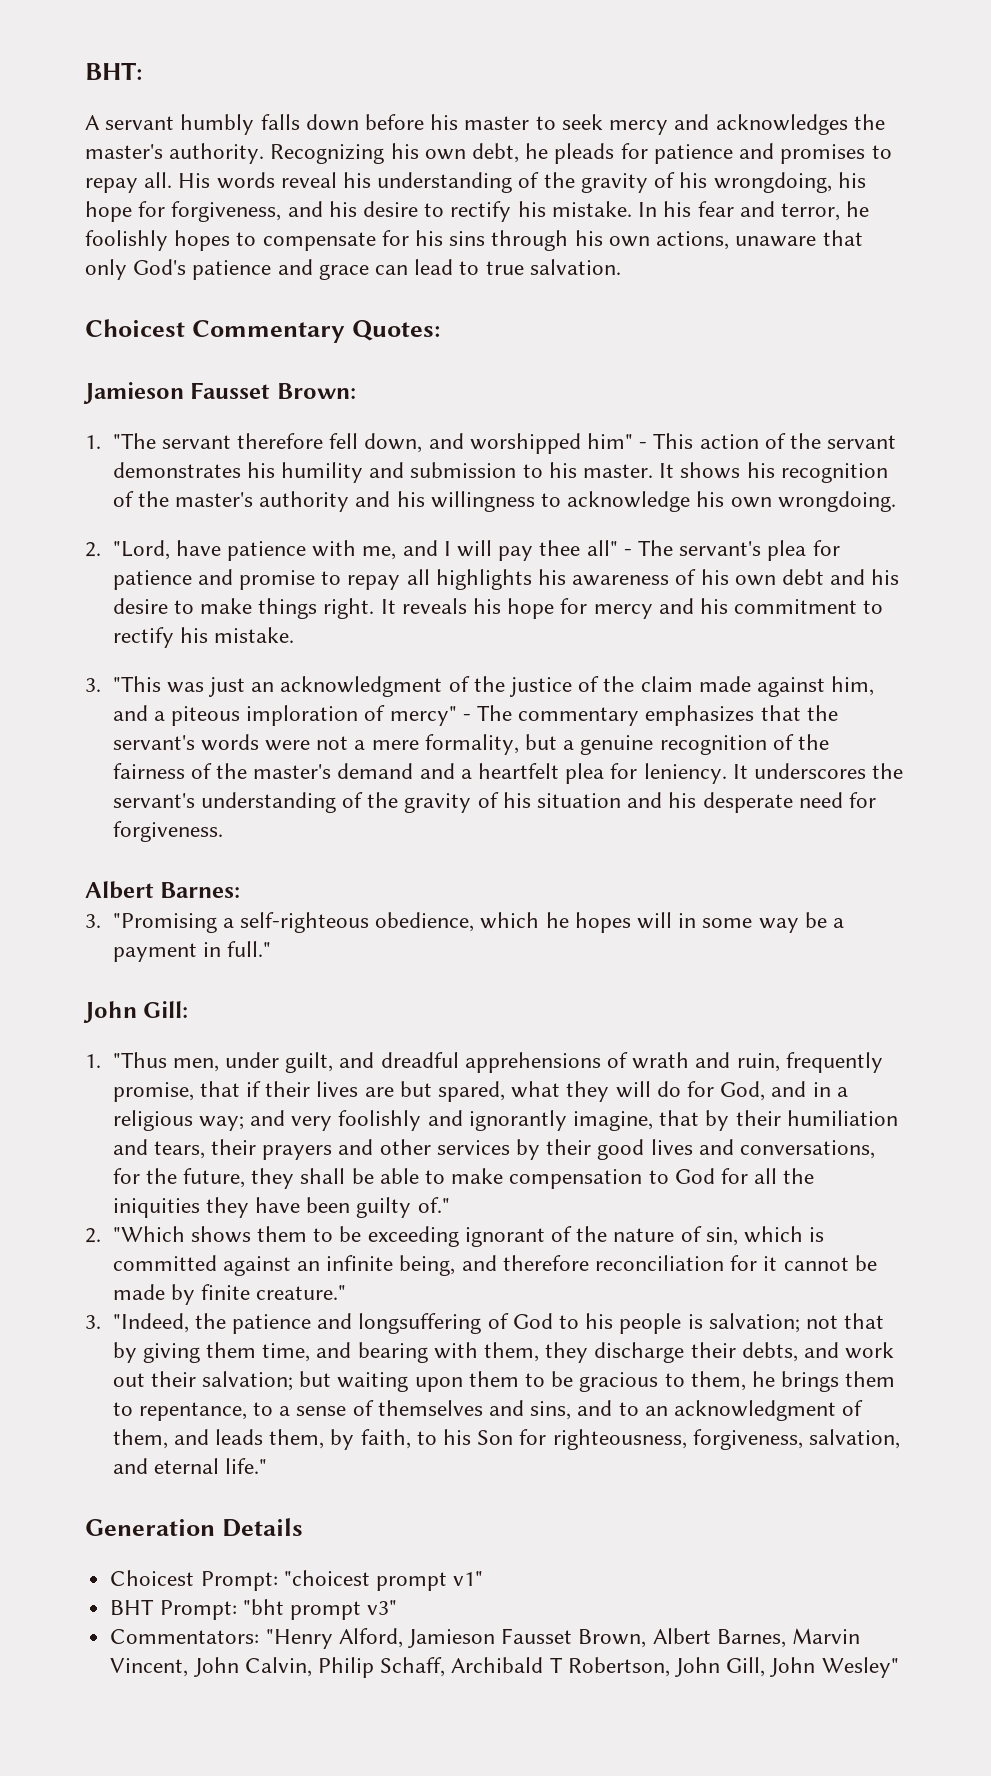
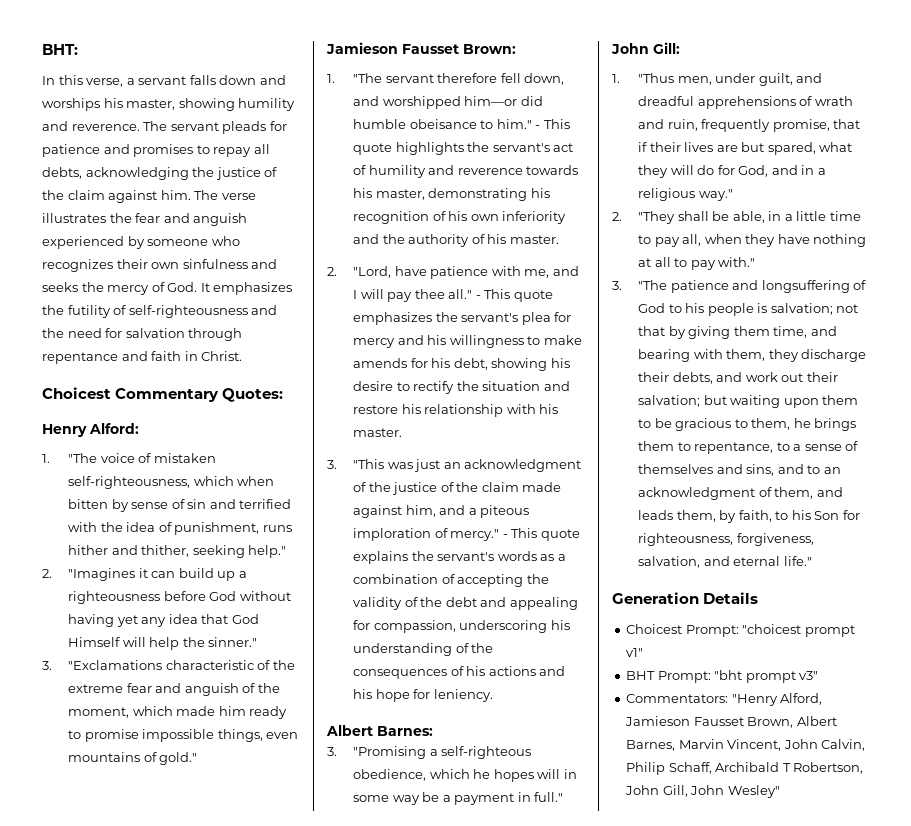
- A servant humbly falls down before his master to seek mercy and acknowledges the master's authority. Recognizing his own debt, he pleads for patience and promises to repay all. His words reveal his understanding of the gravity of his wrongdoing, his hope for forgiveness, and his desire to rectify his mistake. In his fear and terror, he foolishly hopes to compensate for his sins through his own actions, unaware that only God's patience and grace can lead to true salvation.
+ In this verse, a servant falls down and worships his master, showing humility and reverence. The servant pleads for patience and promises to repay all debts, acknowledging the justice of the claim against him. The verse illustrates the fear and anguish experienced by someone who recognizes their own sinfulness and seeks the mercy of God. It emphasizes the futility of self-righteousness and the need for salvation through repentance and faith in Christ.
  Choicest Commentary Quotes:
+ Henry Alford:
+ 1. "The voice of mistaken self-righteousness, which when bitten by sense of sin and terrified with the idea of punishment, runs hither and thither, seeking help."
+ 2. "Imagines it can build up a righteousness before God without having yet any idea that God Himself will help the sinner."
+ 3. "Exclamations characteristic of the extreme fear and anguish of the moment, which made him ready to promise impossible things, even mountains of gold."
- 1. "The servant therefore fell down, and worshipped him" - This action of the servant demonstrates his humility and submission to his master. It shows his recognition of the master's authority and his willingness to acknowledge his own wrongdoing.
+ 1. "The servant therefore fell down, and worshipped him—or did humble obeisance to him." - This quote highlights the servant's act of humility and reverence towards his master, demonstrating his recognition of his own inferiority and the authority of his master.
- 2. "Lord, have patience with me, and I will pay thee all" - The servant's plea for patience and promise to repay all highlights his awareness of his own debt and his desire to make things right. It reveals his hope for mercy and his commitment to rectify his mistake.
+ 2. "Lord, have patience with me, and I will pay thee all." - This quote emphasizes the servant's plea for mercy and his willingness to make amends for his debt, showing his desire to rectify the situation and restore his relationship with his master.
- 3. "This was just an acknowledgment of the justice of the claim made against him, and a piteous imploration of mercy" - The commentary emphasizes that the servant's words were not a mere formality, but a genuine recognition of the fairness of the master's demand and a heartfelt plea for leniency. It underscores the servant's understanding of the gravity of his situation and his desperate need for forgiveness.
+ 3. "This was just an acknowledgment of the justice of the claim made against him, and a piteous imploration of mercy." - This quote explains the servant's words as a combination of accepting the validity of the debt and appealing for compassion, underscoring his understanding of the consequences of his actions and his hope for leniency.
- 1. "Thus men, under guilt, and dreadful apprehensions of wrath and ruin, frequently promise, that if their lives are but spared, what they will do for God, and in a religious way; and very foolishly and ignorantly imagine, that by their humiliation and tears, their prayers and other services by their good lives and conversations, for the future, they shall be able to make compensation to God for all the iniquities they have been guilty of."
- 2. "Which shows them to be exceeding ignorant of the nature of sin, which is committed against an infinite being, and therefore reconciliation for it cannot be made by finite creature."
- 3. "Indeed, the patience and longsuffering of God to his people is salvation;
+ 1. "Thus men, under guilt, and dreadful apprehensions of wrath and ruin, frequently promise, that if their lives are but spared, what they will do for God, and in a religious way."
+ 2. "They shall be able, in a little time to pay all, when they have nothing at all to pay with."
+ 3. "The patience and longsuffering of God to his people is salvation;

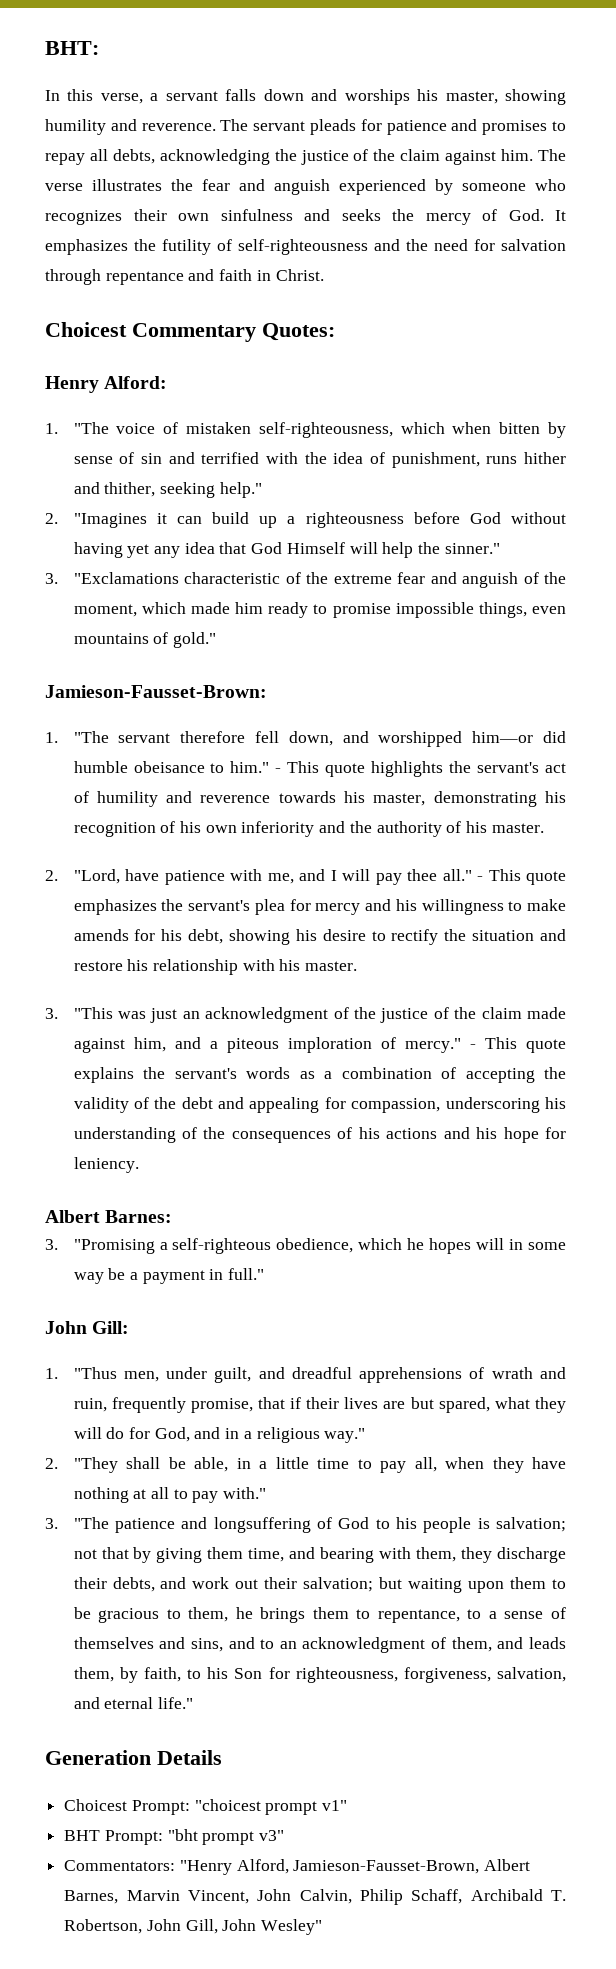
- Jamieson Fausset Brown:
+ Jamieson-Fausset-Brown:
- Commentators: "Henry Alford, Jamieson Fausset Brown, Albert Barnes, Marvin Vincent, John Calvin, Philip Schaff, Archibald T Robertson, John Gill, John Wesley"
+ Commentators: "Henry Alford, Jamieson-Fausset-Brown, Albert Barnes, Marvin Vincent, John Calvin, Philip Schaff, Archibald T. Robertson, John Gill, John Wesley"

